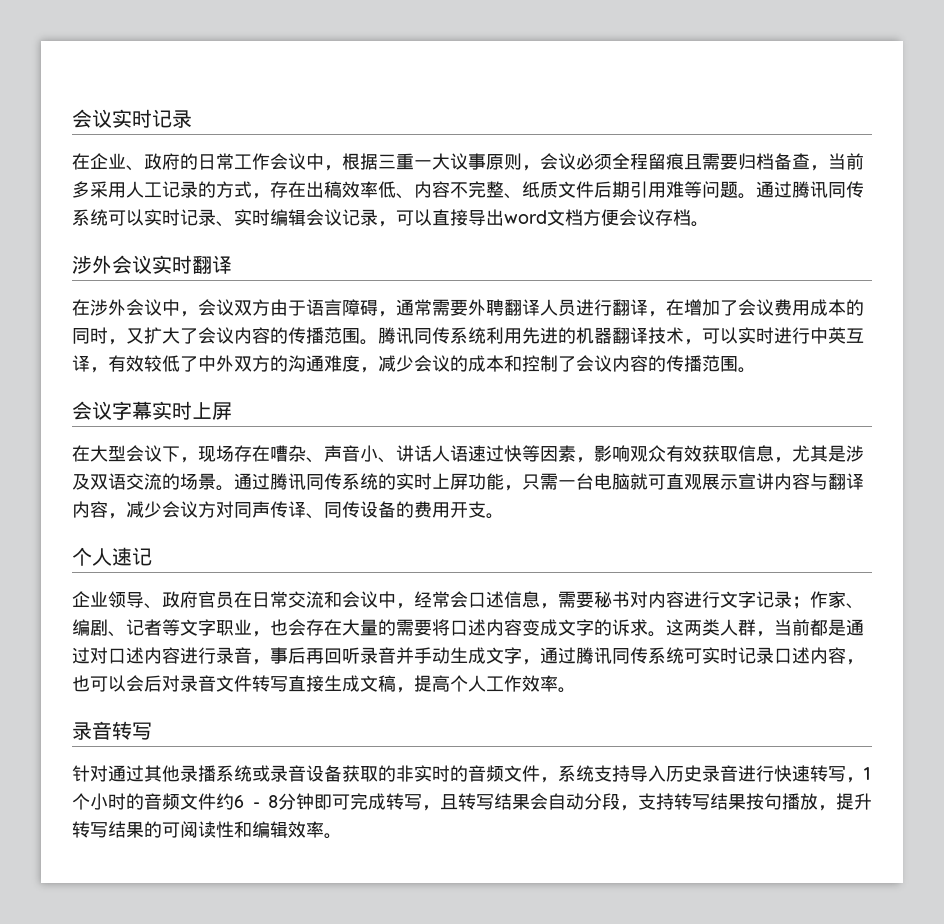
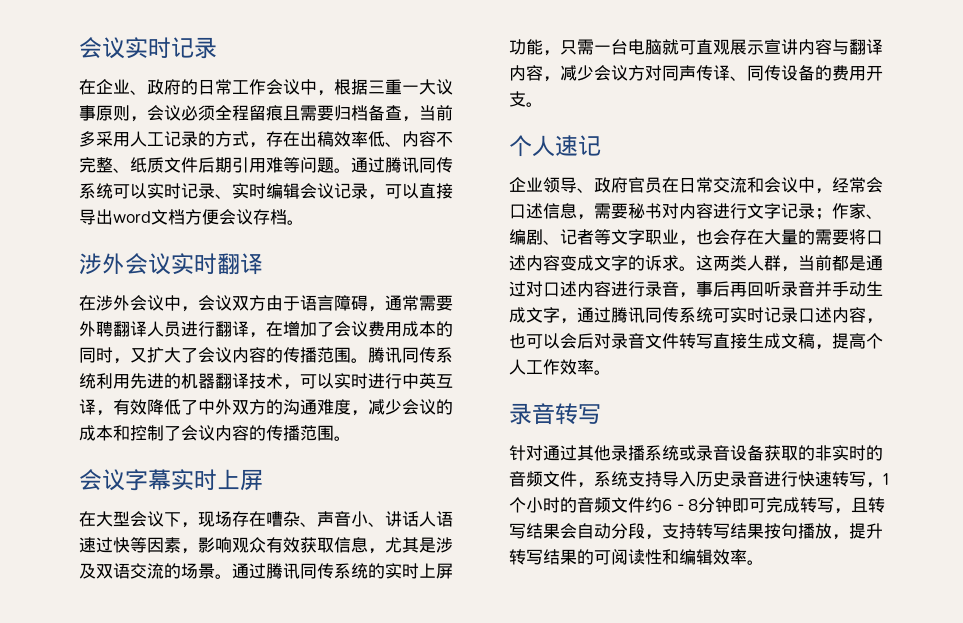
- 腾讯同传系统利用先进的机器翻译技术，可以实时进行中英互译，有效较低了中外双方的沟通难度，减少会议的成本和控制了会议内容的传播范围。
+ 腾讯同传系统利用先进的机器翻译技术，可以实时进行中英互译，有效降低了中外双方的沟通难度，减少会议的成本和控制了会议内容的传播范围。

